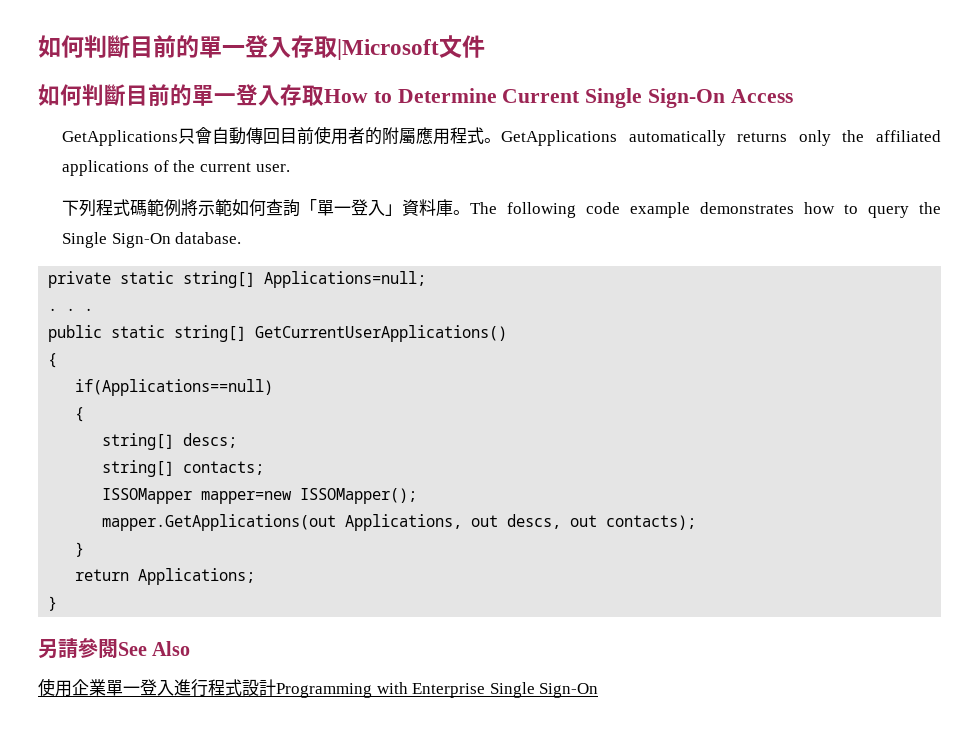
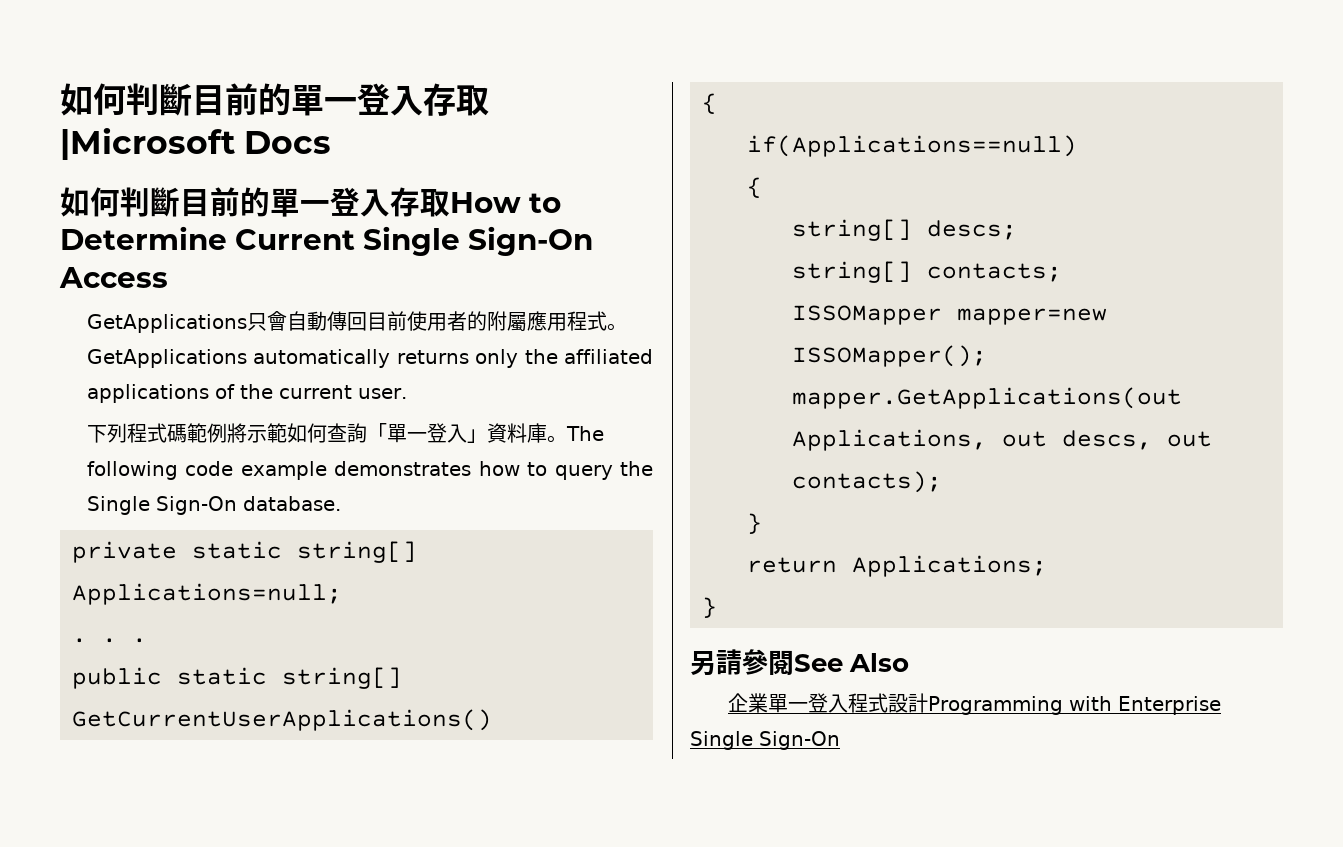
- 如何判斷目前的單一登入存取|Microsoft文件
+ 如何判斷目前的單一登入存取|Microsoft Docs
- 使用企業單一登入進行程式設計Programming with Enterprise Single Sign-On
+ 企業單一登入程式設計Programming with Enterprise Single Sign-On

